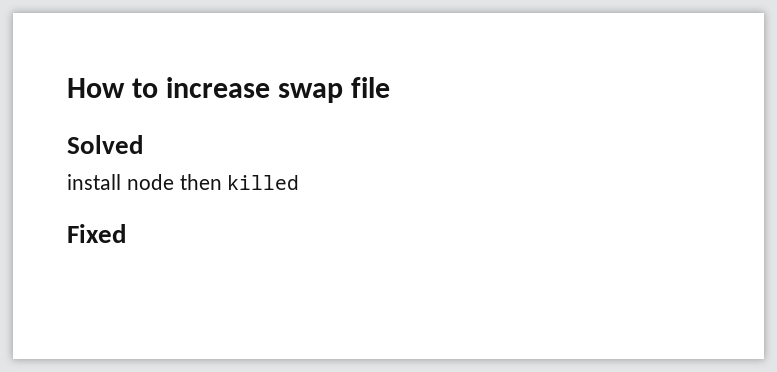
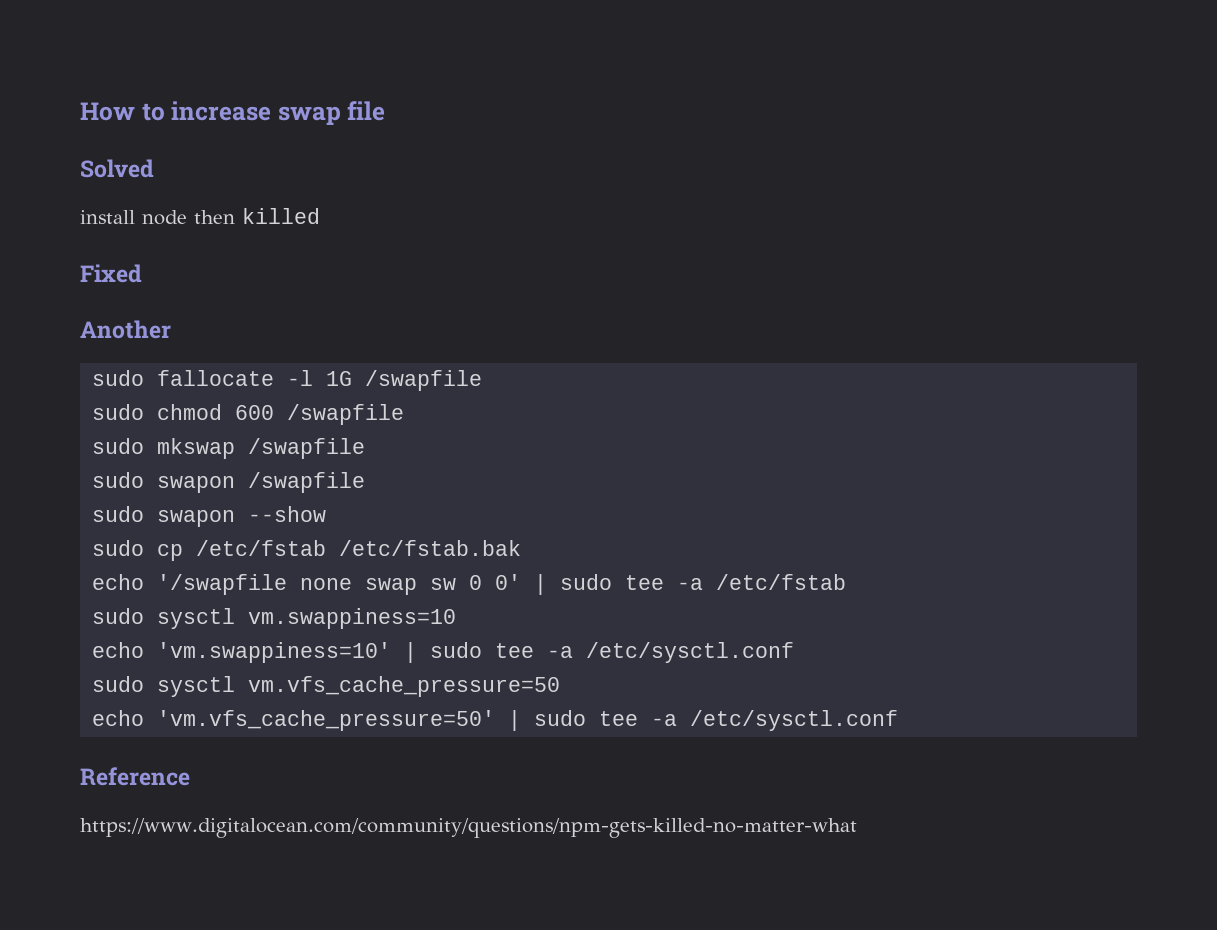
+ Another
+ sudo fallocate -l 1G /swapfile
+ sudo chmod 600 /swapfile
+ sudo mkswap /swapfile
+ sudo swapon /swapfile
+ sudo swapon --show
+ sudo cp /etc/fstab /etc/fstab.bak
+ echo '/swapfile none swap sw 0 0' | sudo tee -a /etc/fstab
+ sudo sysctl vm.swappiness=10
+ echo 'vm.swappiness=10' | sudo tee -a /etc/sysctl.conf
+ sudo sysctl vm.vfs_cache_pressure=50
+ echo 'vm.vfs_cache_pressure=50' | sudo tee -a /etc/sysctl.conf
+ Reference
+ https://www.digitalocean.com/community/questions/npm-gets-killed-no-matter-what

